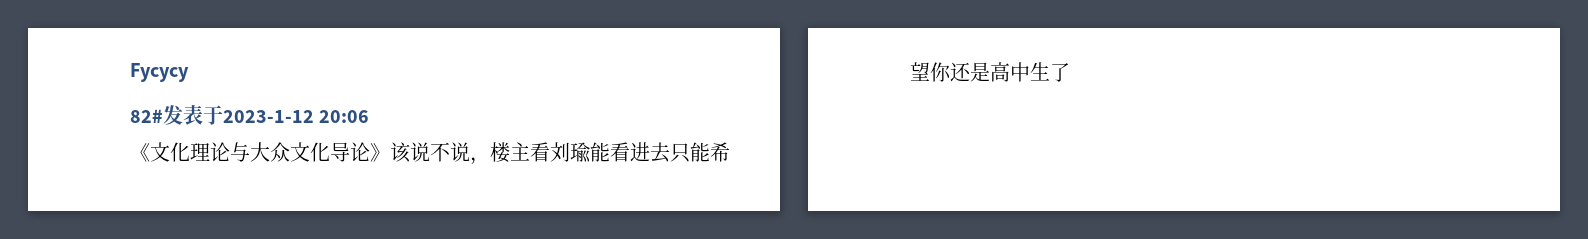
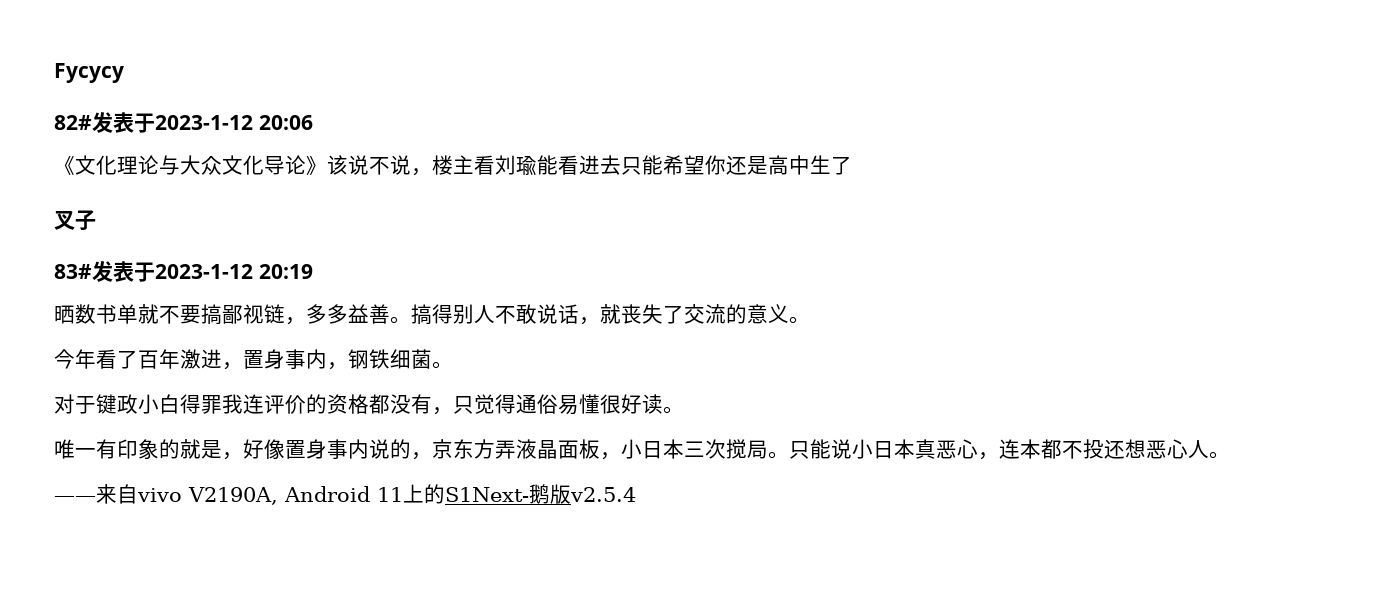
+ 叉子
+ 83#发表于2023-1-12 20:19
+ 晒数书单就不要搞鄙视链，多多益善。搞得别人不敢说话，就丧失了交流的意义。
+ 今年看了百年激进，置身事内，钢铁细菌。
+ 对于键政小白得罪我连评价的资格都没有，只觉得通俗易懂很好读。
+ 唯一有印象的就是，好像置身事内说的，京东方弄液晶面板，小日本三次搅局。只能说小日本真恶心，连本都不投还想恶心人。
+ ——来自vivo V2190A, Android 11上的S1Next-鹅版v2.5.4

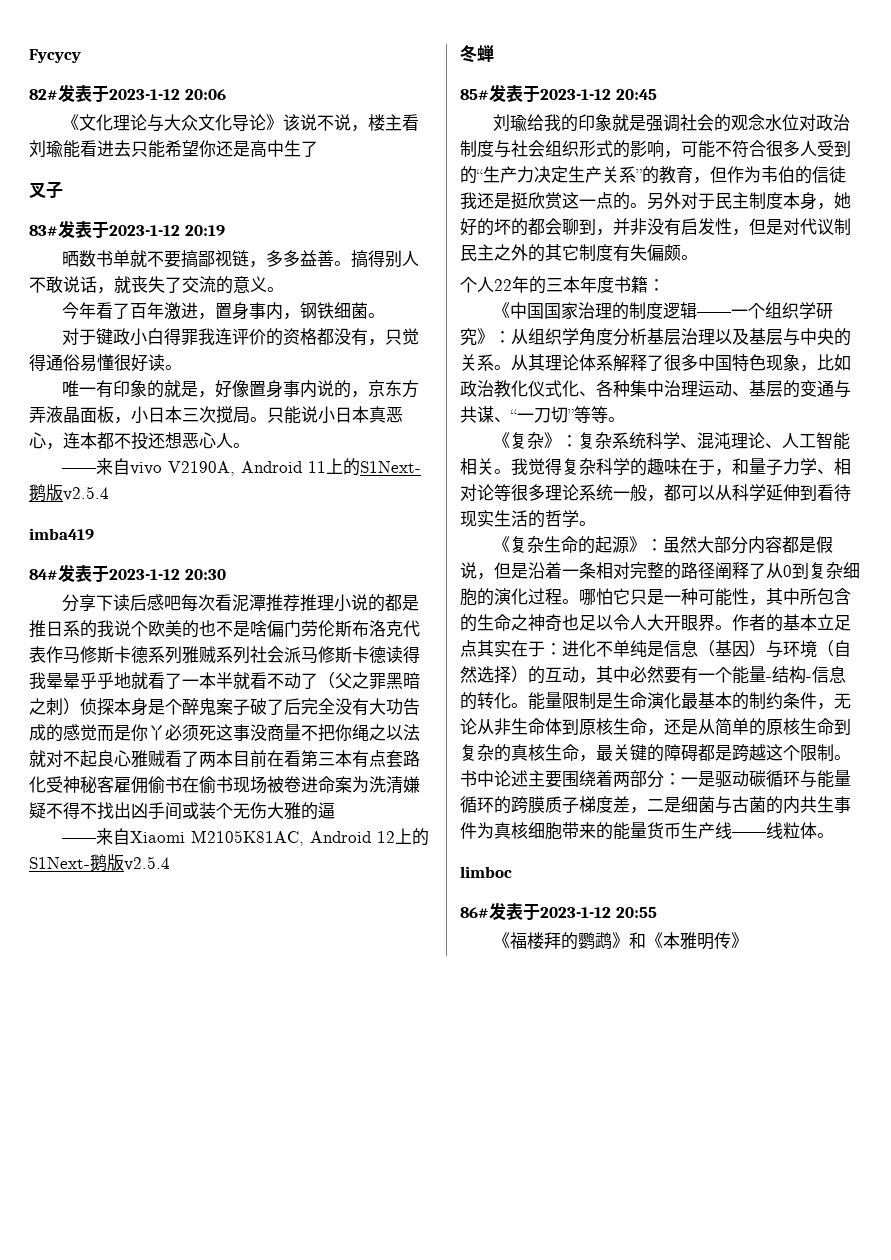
+ imba419
+ 84#发表于2023-1-12 20:30
+ 分享下读后感吧每次看泥潭推荐推理小说的都是推日系的我说个欧美的也不是啥偏门劳伦斯布洛克代表作马修斯卡德系列雅贼系列社会派马修斯卡德读得我晕晕乎乎地就看了一本半就看不动了（父之罪黑暗之刺）侦探本身是个醉鬼案子破了后完全没有大功告成的感觉而是你丫必须死这事没商量不把你绳之以法就对不起良心雅贼看了两本目前在看第三本有点套路化受神秘客雇佣偷书在偷书现场被卷进命案为洗清嫌疑不得不找出凶手间或装个无伤大雅的逼
+ ——来自Xiaomi M2105K81AC, Android 12上的S1Next-鹅版v2.5.4
+ 冬蝉
+ 85#发表于2023-1-12 20:45
+ 刘瑜给我的印象就是强调社会的观念水位对政治制度与社会组织形式的影响，可能不符合很多人受到的“生产力决定生产关系”的教育，但作为韦伯的信徒我还是挺欣赏这一点的。另外对于民主制度本身，她好的坏的都会聊到，并非没有启发性，但是对代议制民主之外的其它制度有失偏颇。
+ 个人22年的三本年度书籍：
+ 《中国国家治理的制度逻辑——一个组织学研究》：从组织学角度分析基层治理以及基层与中央的关系。从其理论体系解释了很多中国特色现象，比如政治教化仪式化、各种集中治理运动、基层的变通与共谋、“一刀切”等等。
+ 《复杂》：复杂系统科学、混沌理论、人工智能相关。我觉得复杂科学的趣味在于，和量子力学、相对论等很多理论系统一般，都可以从科学延伸到看待现实生活的哲学。
+ 《复杂生命的起源》：虽然大部分内容都是假说，但是沿着一条相对完整的路径阐释了从0到复杂细胞的演化过程。哪怕它只是一种可能性，其中所包含的生命之神奇也足以令人大开眼界。作者的基本立足点其实在于：进化不单纯是信息（基因）与环境（自然选择）的互动，其中必然要有一个能量-结构-信息的转化。能量限制是生命演化最基本的制约条件，无论从非生命体到原核生命，还是从简单的原核生命到复杂的真核生命，最关键的障碍都是跨越这个限制。书中论述主要围绕着两部分：一是驱动碳循环与能量循环的跨膜质子梯度差，二是细菌与古菌的内共生事件为真核细胞带来的能量货币生产线——线粒体。
+ limboc
+ 86#发表于2023-1-12 20:55
+ 《福楼拜的鹦鹉》和《本雅明传》

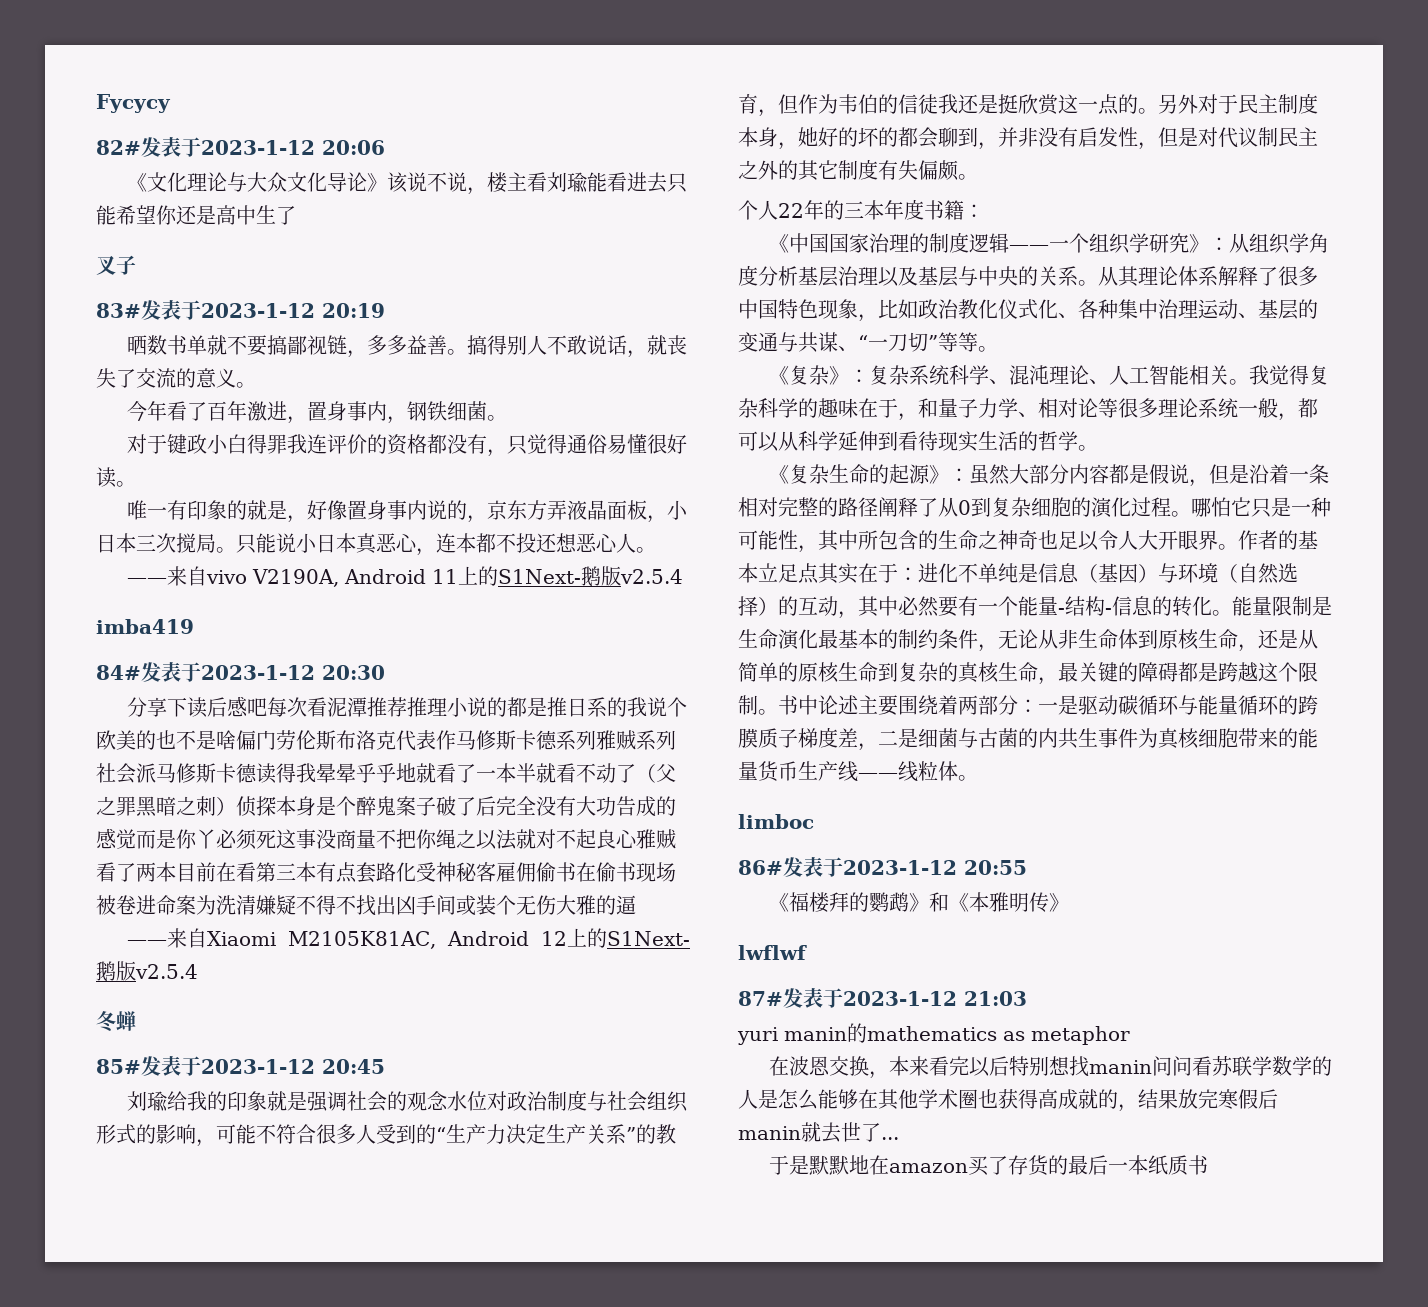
+ lwflwf
+ 87#发表于2023-1-12 21:03
+ yuri manin的mathematics as metaphor
+ 在波恩交换，本来看完以后特别想找manin问问看苏联学数学的人是怎么能够在其他学术圈也获得高成就的，结果放完寒假后manin就去世了...
+ 于是默默地在amazon买了存货的最后一本纸质书

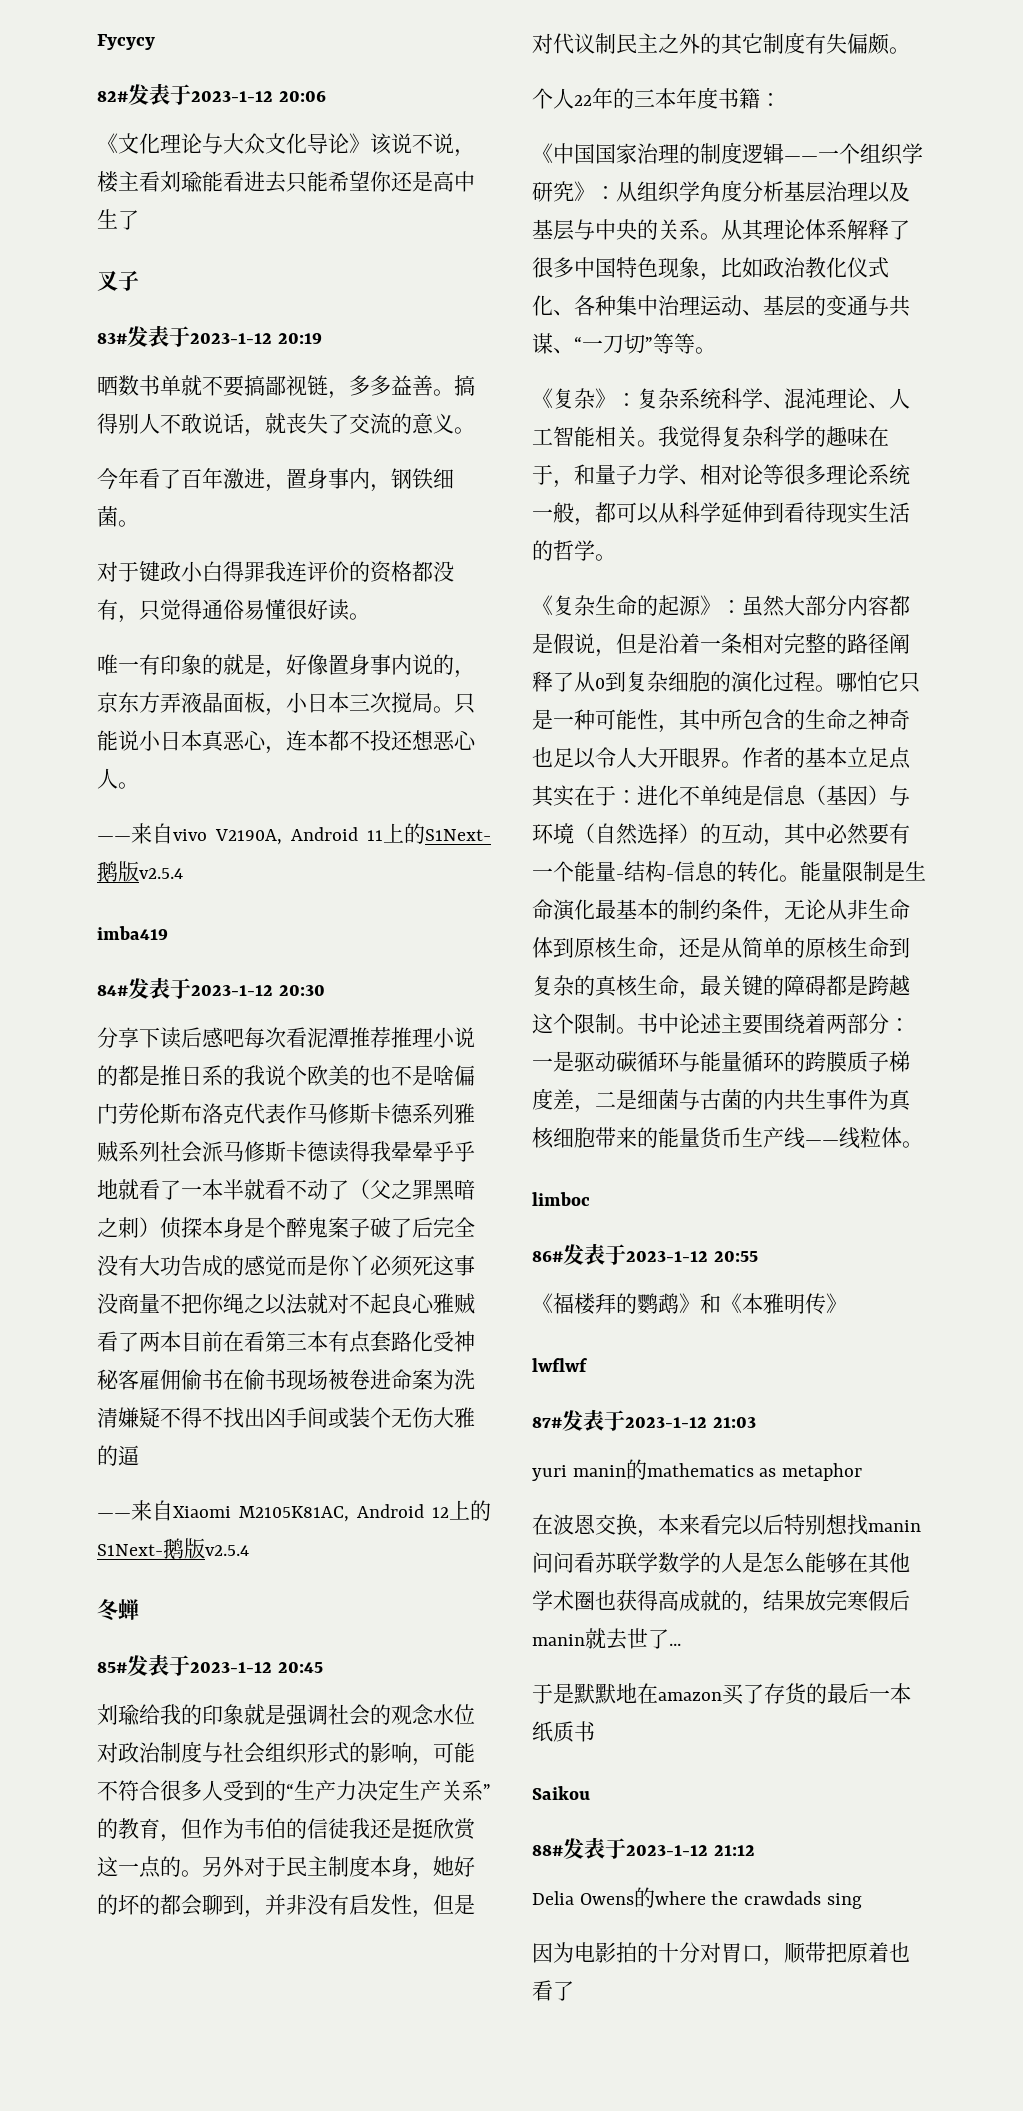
+ Saikou
+ 88#发表于2023-1-12 21:12
+ Delia Owens的where the crawdads sing
+ 因为电影拍的十分对胃口，顺带把原着也看了

